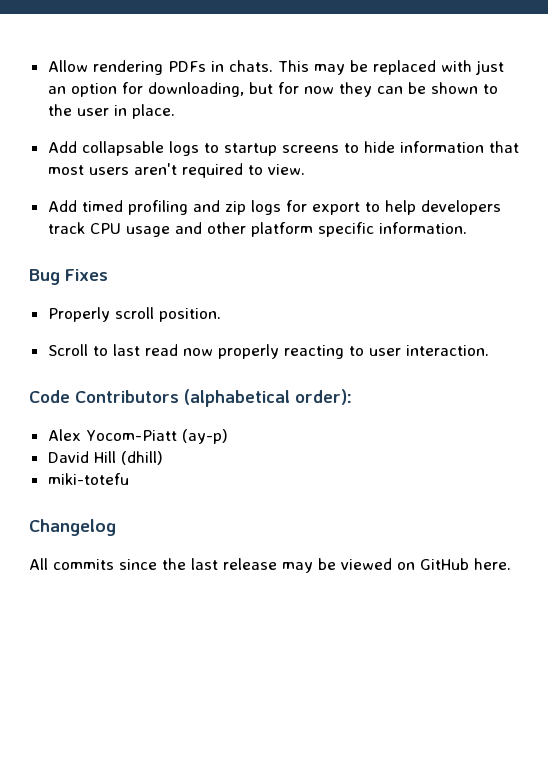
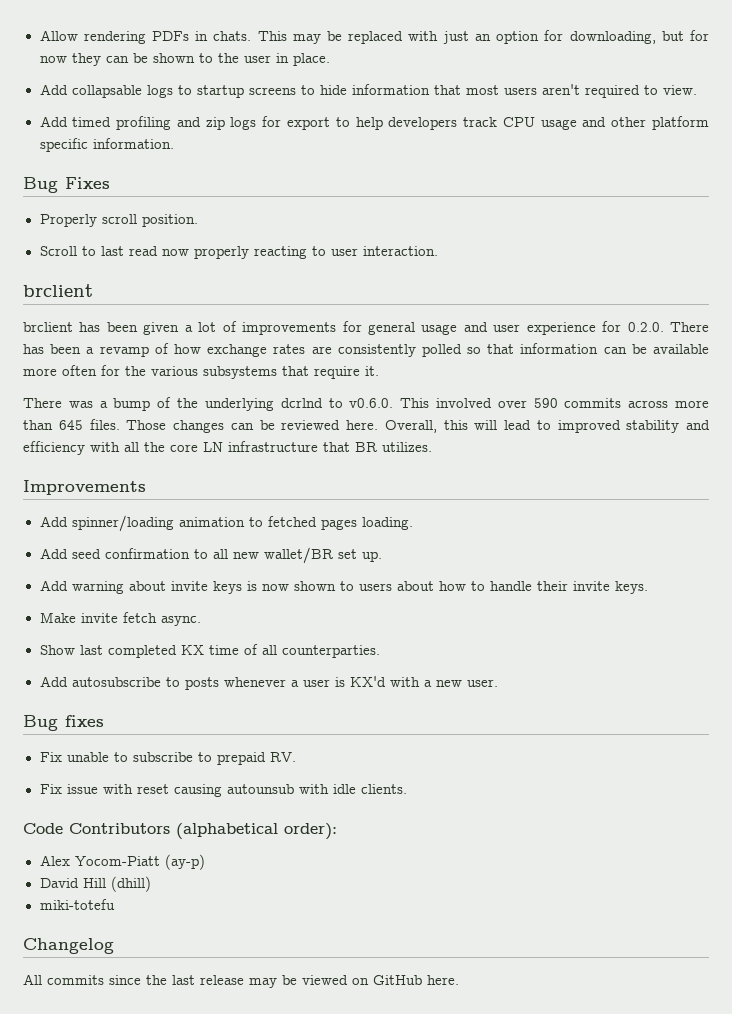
  Scroll to last read now properly reacting to user interaction.
+ brclient
+ brclient has been given a lot of improvements for general usage and user experience for 0.2.0. There has been a revamp of how exchange rates are consistently polled so that information can be available more often for the various subsystems that require it.
+ There was a bump of the underlying dcrlnd to v0.6.0. This involved over 590 commits across more than 645 files. Those changes can be reviewed here. Overall, this will lead to improved stability and efficiency with all the core LN infrastructure that BR utilizes.
+ Improvements
+ Add spinner/loading animation to fetched pages loading.
+ Add seed confirmation to all new wallet/BR set up.
+ Add warning about invite keys is now shown to users about how to handle their invite keys.
+ Make invite fetch async.
+ Show last completed KX time of all counterparties.
+ Add autosubscribe to posts whenever a user is KX'd with a new user.
+ Bug fixes
+ Fix unable to subscribe to prepaid RV.
+ Fix issue with reset causing autounsub with idle clients.

